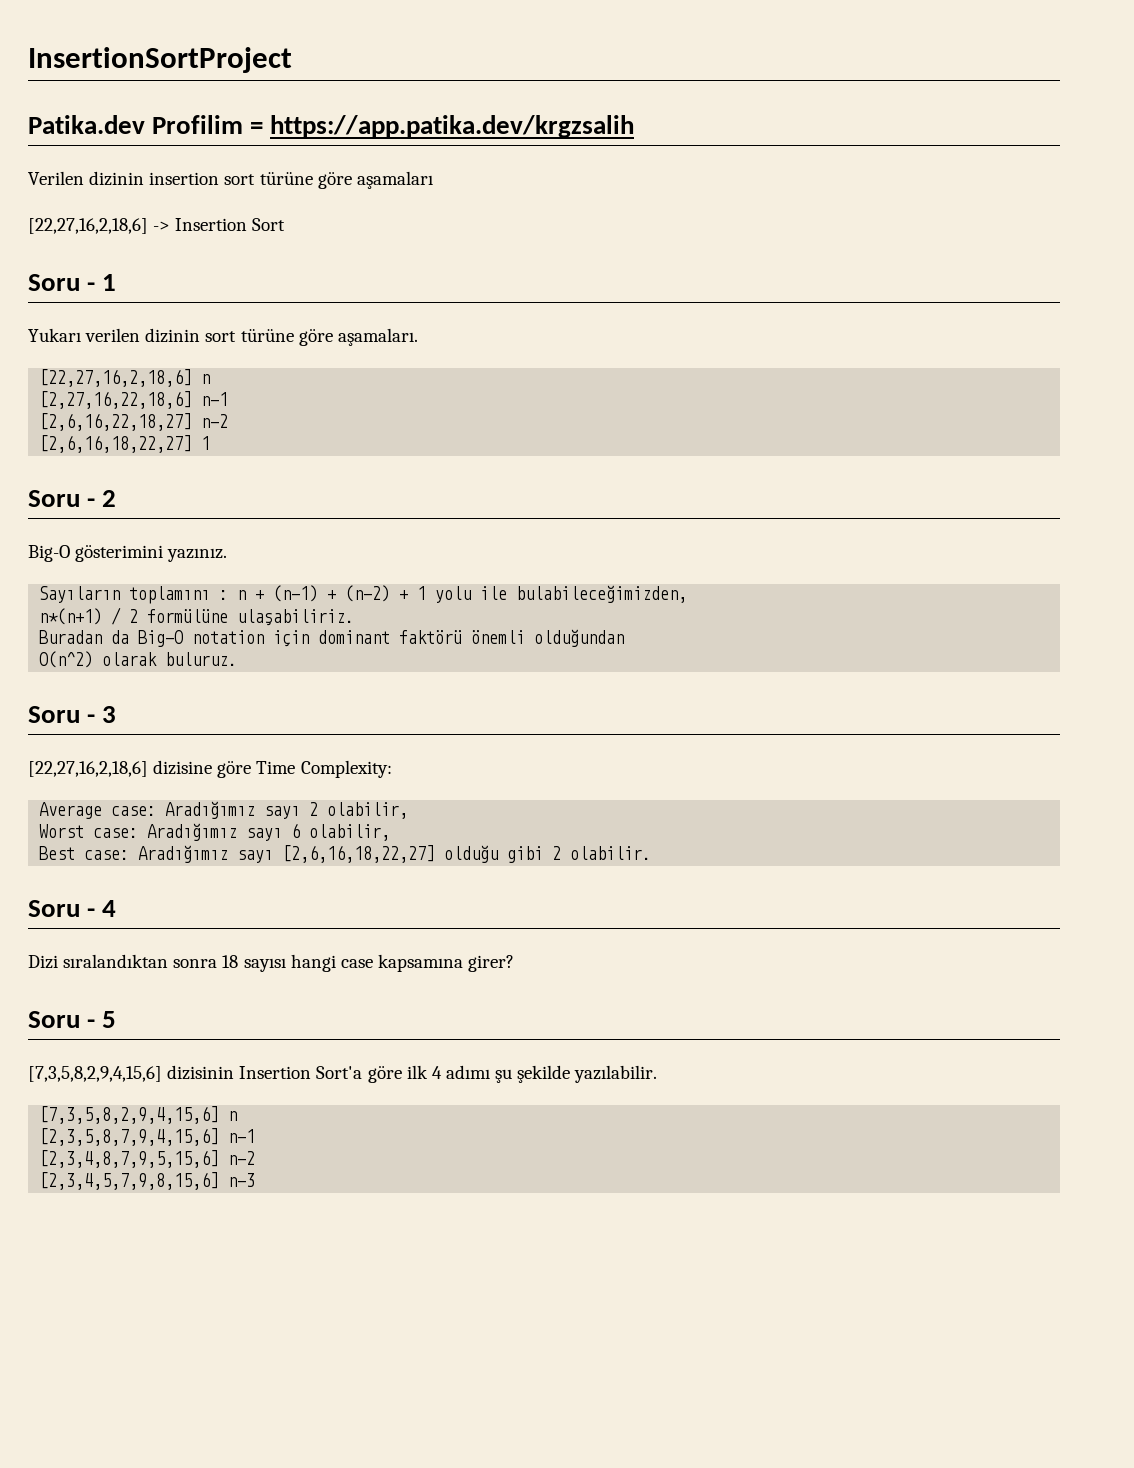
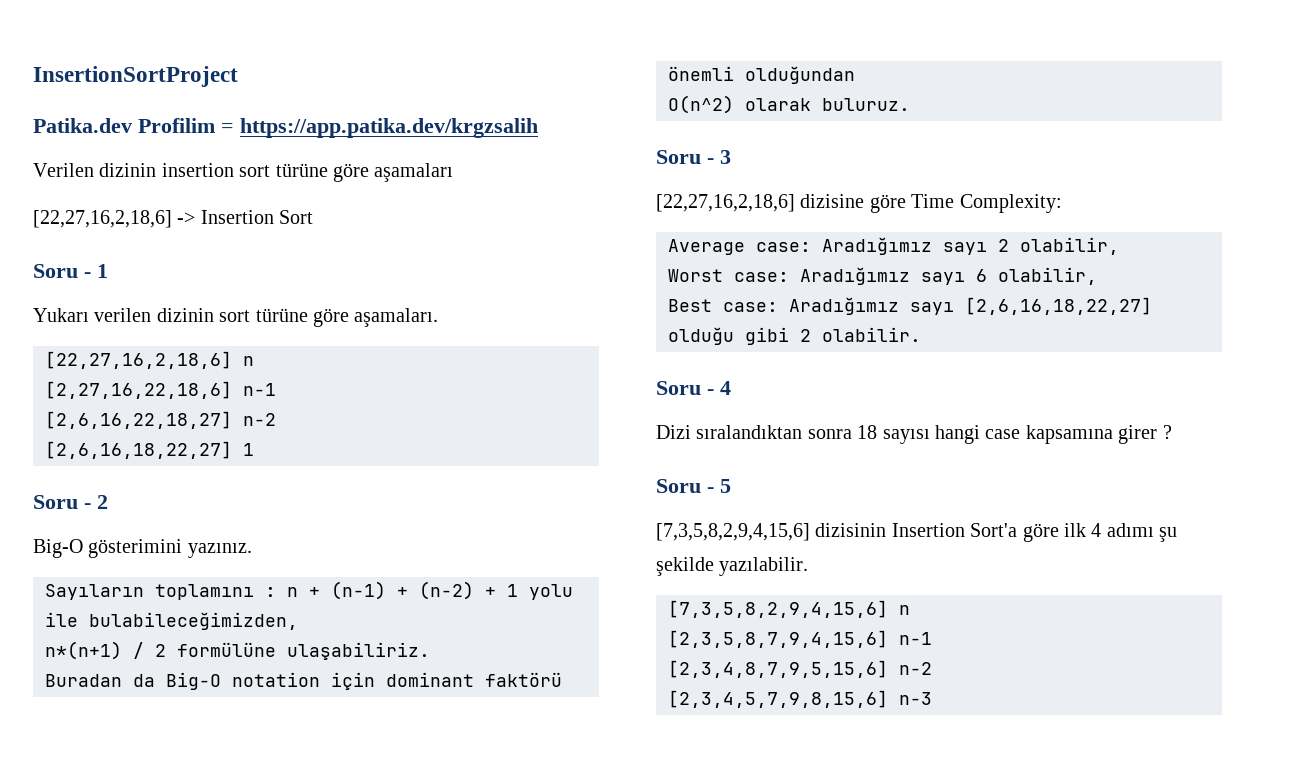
- Dizi sıralandıktan sonra 18 sayısı hangi case kapsamına girer?
+ Dizi sıralandıktan sonra 18 sayısı hangi case kapsamına girer ?

